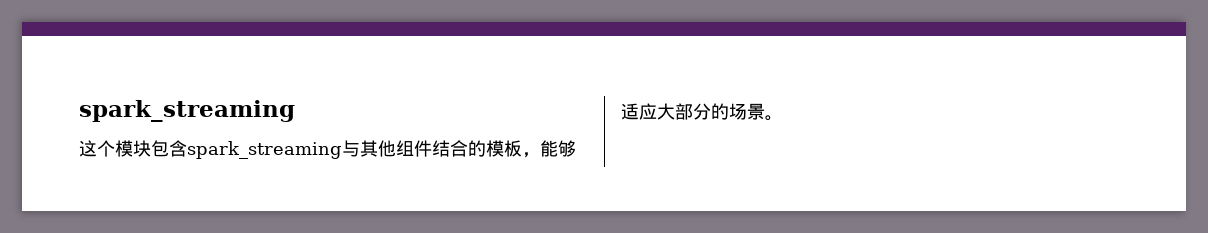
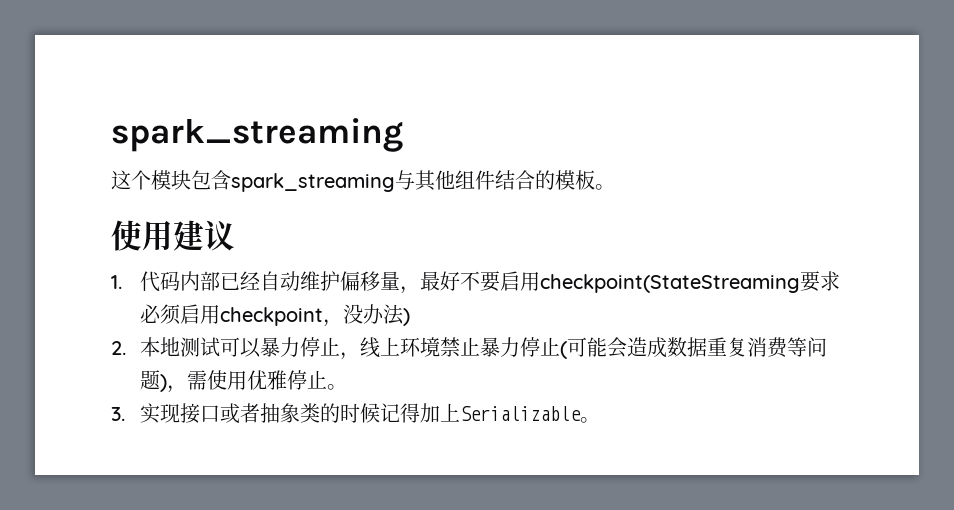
- 这个模块包含spark_streaming与其他组件结合的模板，能够适应大部分的场景。
+ 这个模块包含spark_streaming与其他组件结合的模板。
+ 使用建议
+ 1.代码内部已经自动维护偏移量，最好不要启用checkpoint(StateStreaming要求必须启用checkpoint，没办法)
+ 2.本地测试可以暴力停止，线上环境禁止暴力停止(可能会造成数据重复消费等问题)，需使用优雅停止。
+ 3.实现接口或者抽象类的时候记得加上Serializable。

